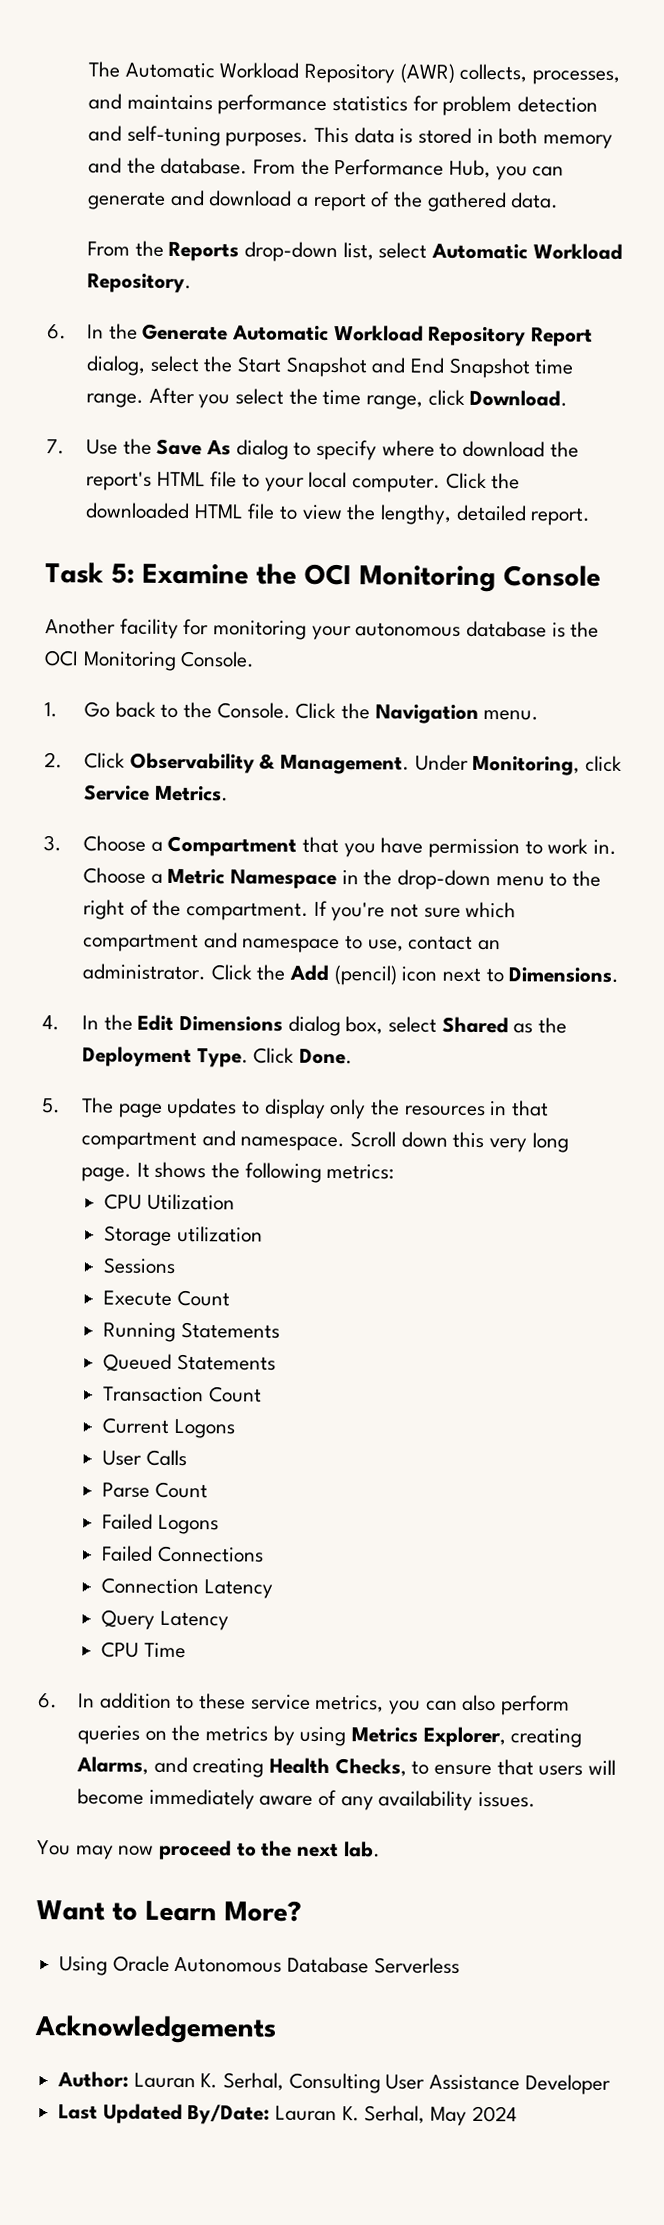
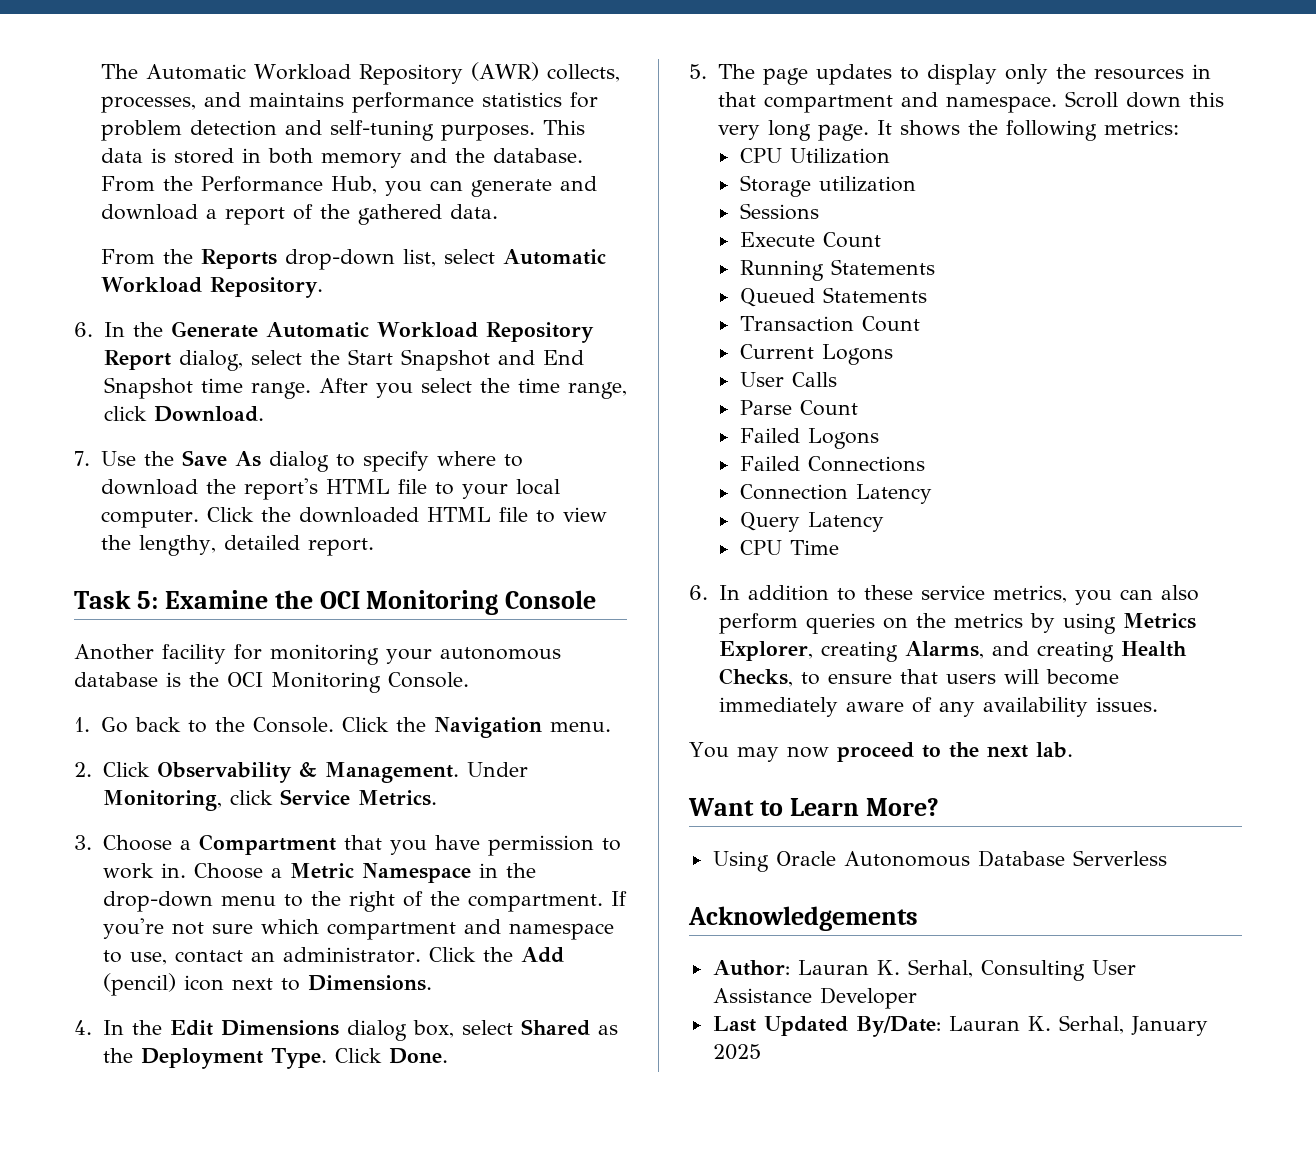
- Last Updated By/Date: Lauran K. Serhal, May 2024
+ Last Updated By/Date: Lauran K. Serhal, January 2025

